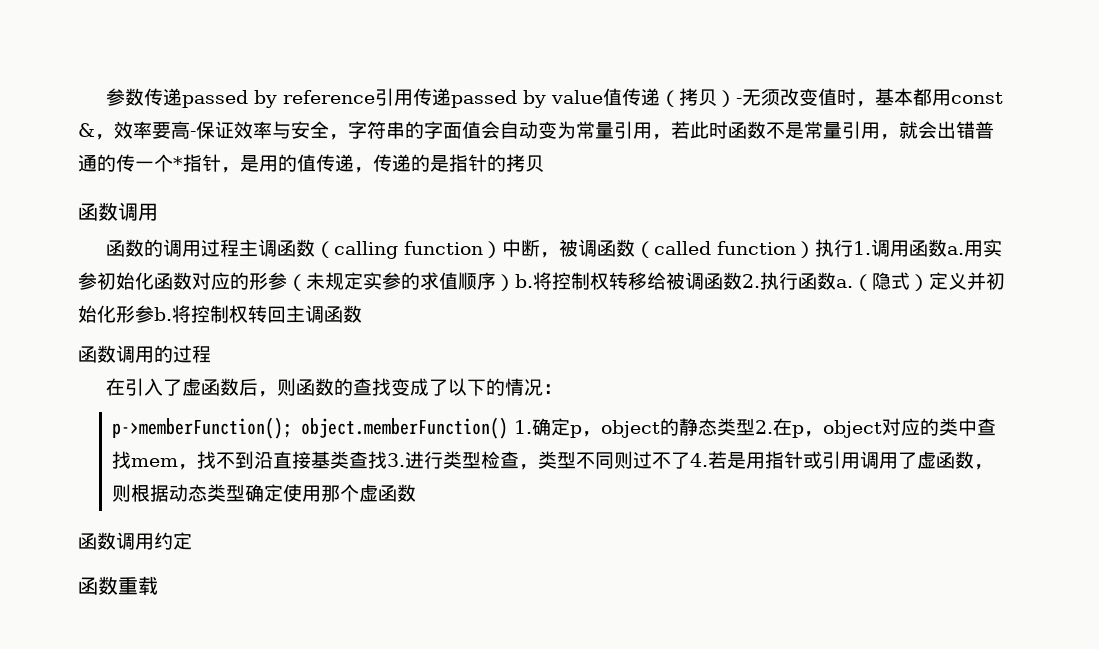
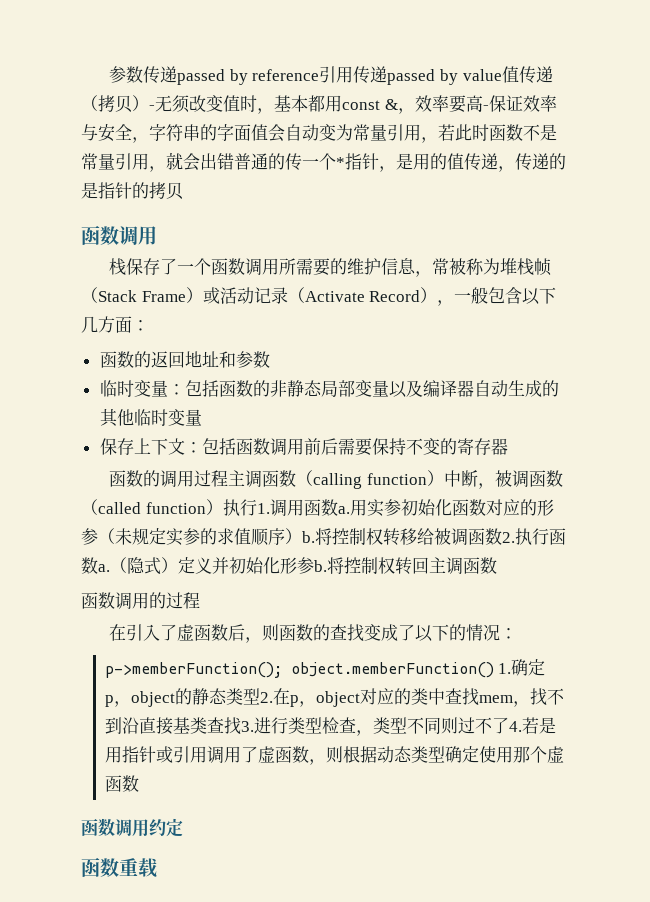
+ 栈保存了一个函数调用所需要的维护信息，常被称为堆栈帧（Stack Frame）或活动记录（Activate Record），一般包含以下几方面：
+ 函数的返回地址和参数
+ 临时变量：包括函数的非静态局部变量以及编译器自动生成的其他临时变量
+ 保存上下文：包括函数调用前后需要保持不变的寄存器

